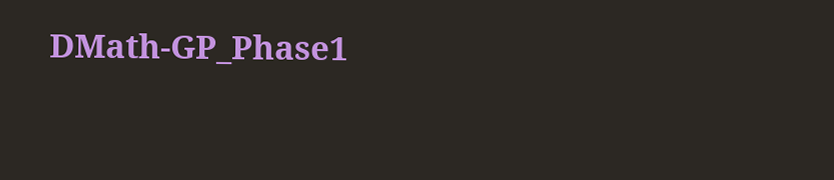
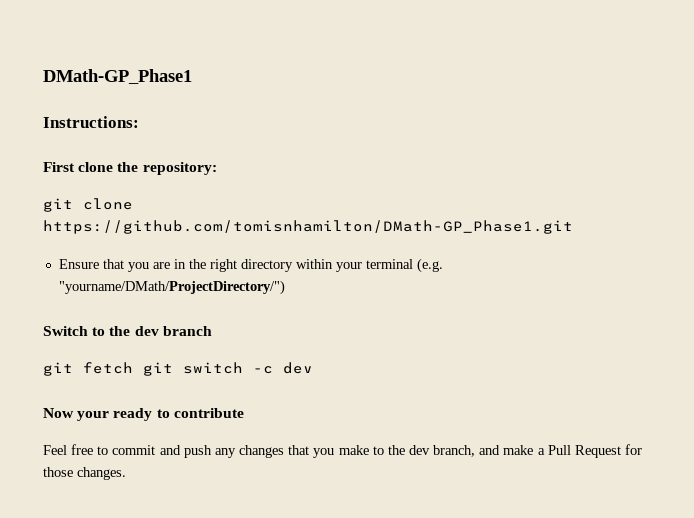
+ Instructions:
+ First clone the repository:
+ git clone https://github.com/tomisnhamilton/DMath-GP_Phase1.git
+ Ensure that you are in the right directory within your terminal (e.g. "yourname/DMath/ProjectDirectory/")
+ Switch to the dev branch
+ git fetch git switch -c dev
+ Now your ready to contribute
+ Feel free to commit and push any changes that you make to the dev branch, and make a Pull Request for those changes.

